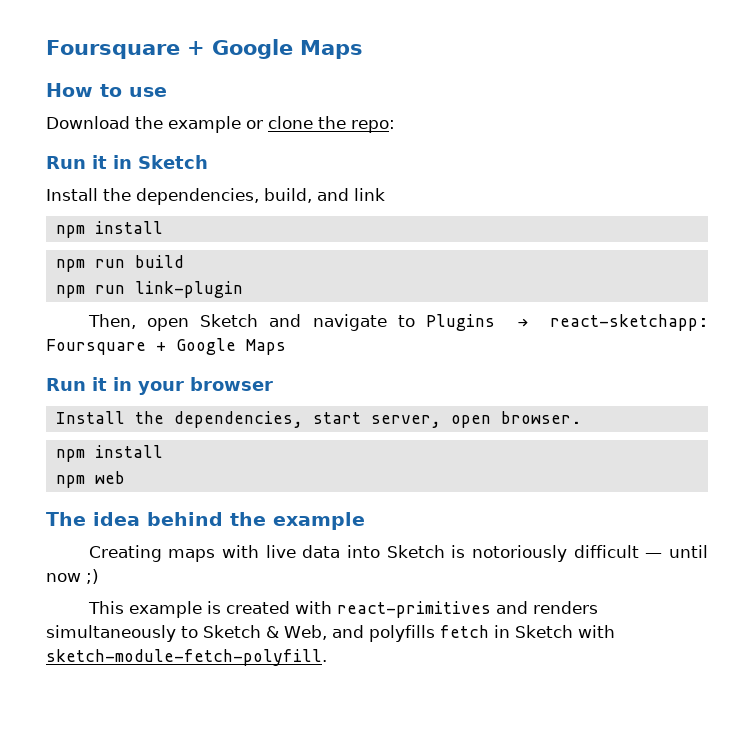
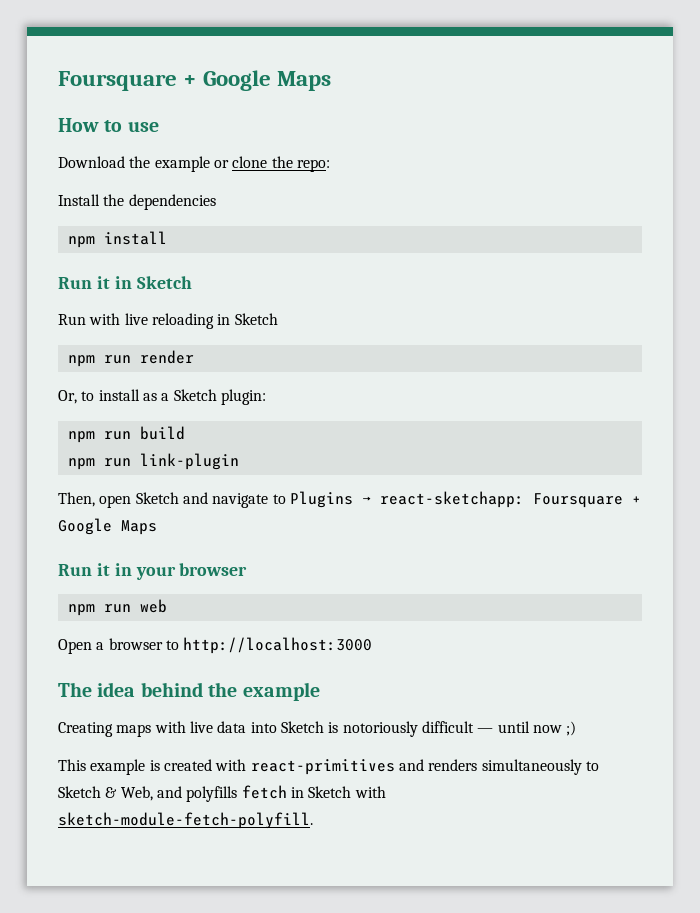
+ Install the dependencies
+ npm install
- Install the dependencies, build, and link
- npm install
+ Run with live reloading in Sketch
+ npm run render
+ Or, to install as a Sketch plugin:
- Install the dependencies, start server, open browser.
- npm install
- npm web
+ npm run web
+ Open a browser to http://localhost:3000

